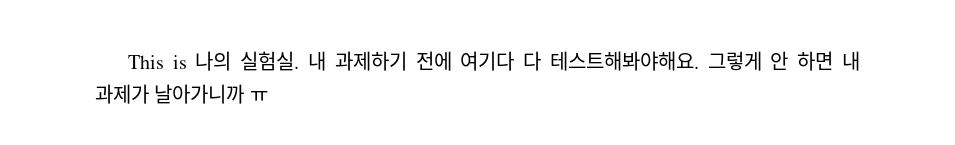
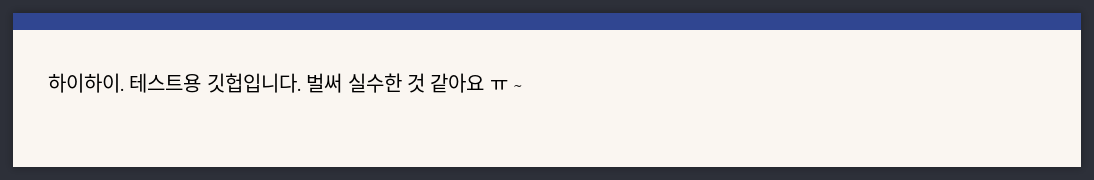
- This is 나의 실험실. 내 과제하기 전에 여기다 다 테스트해봐야해요. 그렇게 안 하면 내 과제가 날아가니까 ㅠ
+ 하이하이. 테스트용 깃헙입니다. 벌써 실수한 것 같아요 ㅠ ~

